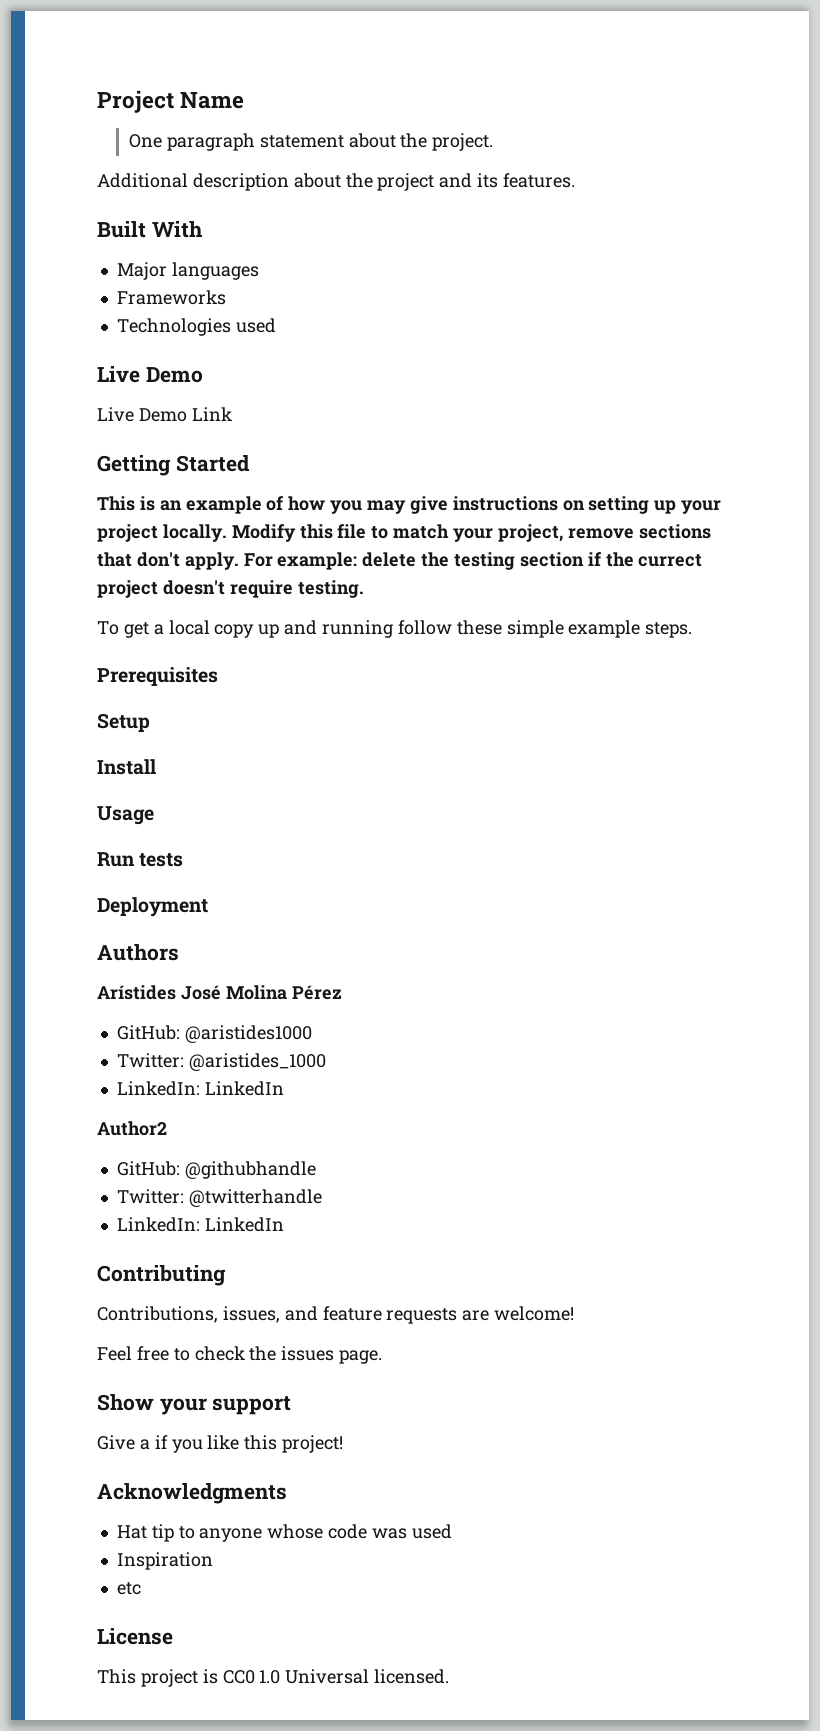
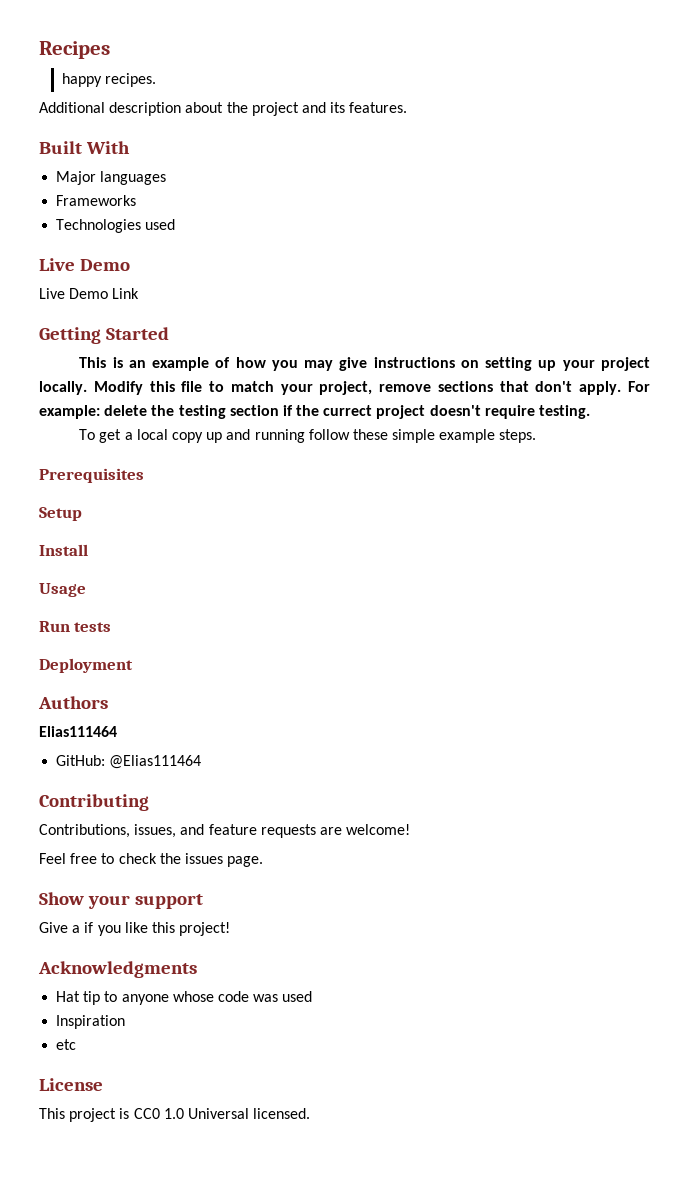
- Project Name
- One paragraph statement about the project.
+ Recipes
+ happy recipes.
- Arístides José Molina Pérez
- GitHub: @aristides1000
- Twitter: @aristides_1000
- LinkedIn: LinkedIn
- Author2
- GitHub: @githubhandle
- Twitter: @twitterhandle
- LinkedIn: LinkedIn
+ Elias111464
+ GitHub: @Elias111464

